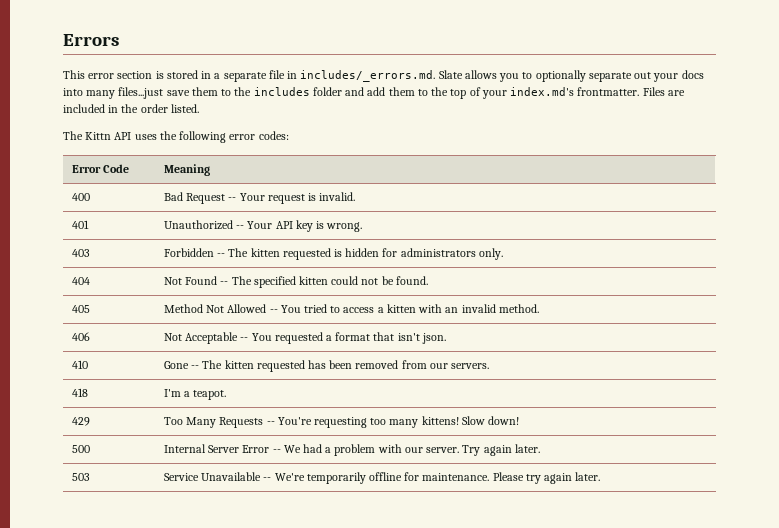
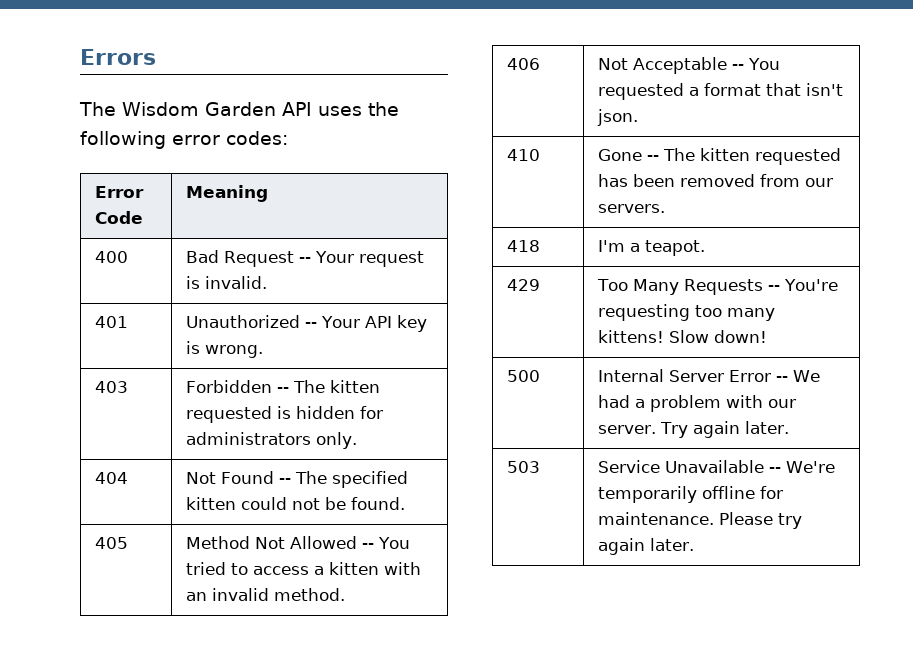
- This error section is stored in a separate file in includes/_errors.md. Slate allows you to optionally separate out your docs into many files...just save them to the includes folder and add them to the top of your index.md's frontmatter. Files are included in the order listed.
- The Kittn API uses the following error codes:
+ The Wisdom Garden API uses the following error codes:

